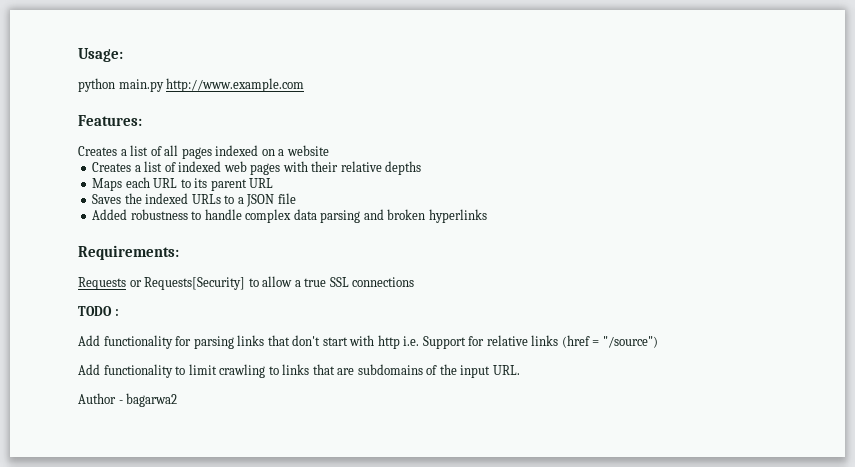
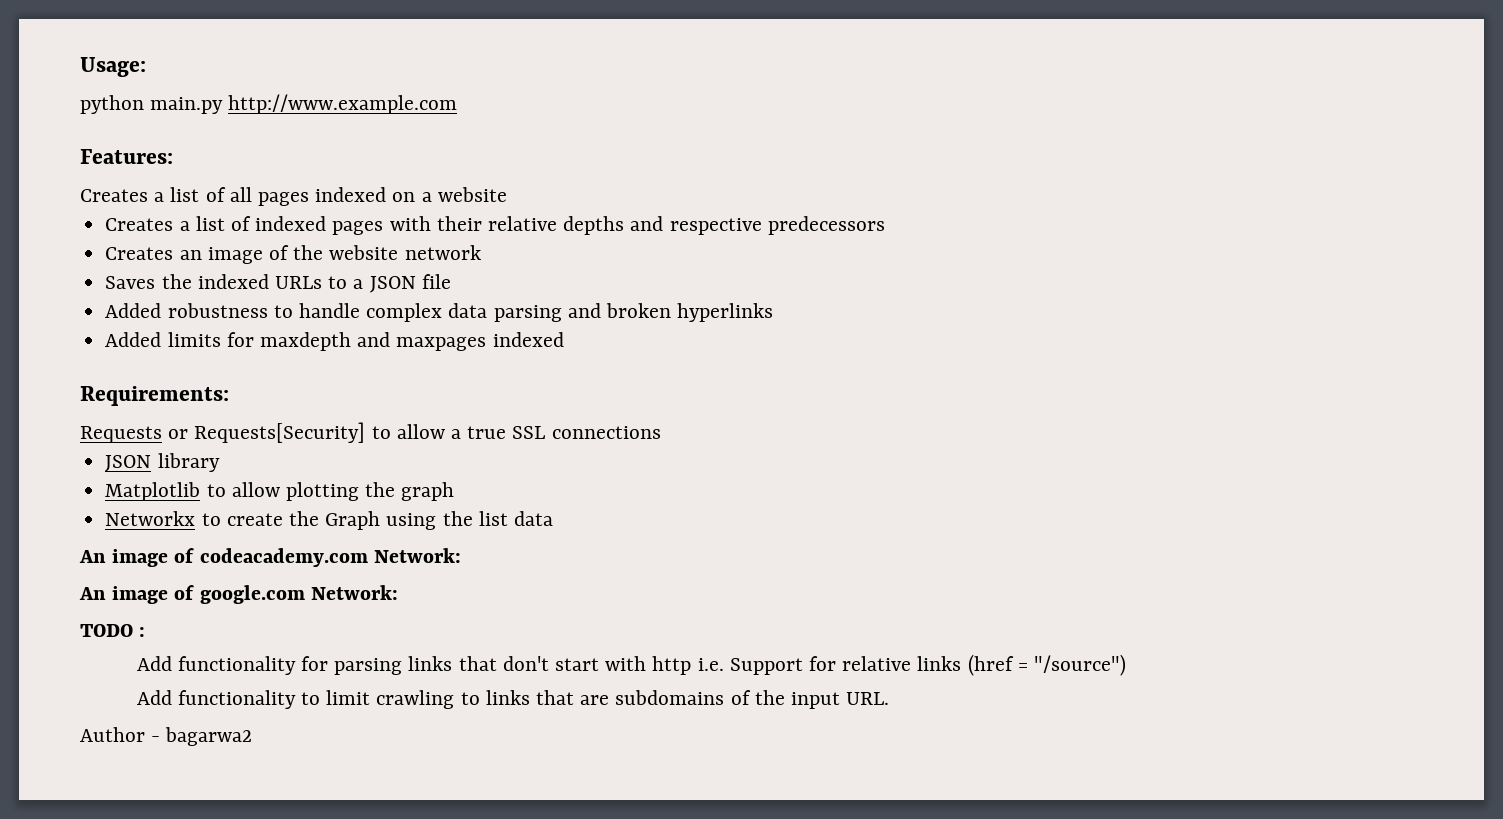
- Creates a list of indexed web pages with their relative depths
- Maps each URL to its parent URL
+ Creates a list of indexed pages with their relative depths and respective predecessors
+ Creates an image of the website network
+ Added limits for maxdepth and maxpages indexed
+ JSON library
+ Matplotlib to allow plotting the graph
+ Networkx to create the Graph using the list data
+ An image of codeacademy.com Network:
+ An image of google.com Network:

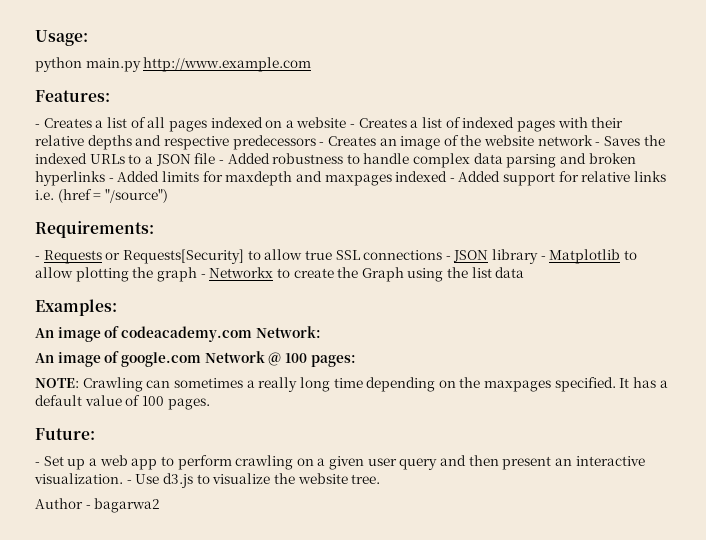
- Creates a list of all pages indexed on a website
- Creates a list of indexed pages with their relative depths and respective predecessors
- Creates an image of the website network
- Saves the indexed URLs to a JSON file
- Added robustness to handle complex data parsing and broken hyperlinks
- Added limits for maxdepth and maxpages indexed
+ - Creates a list of all pages indexed on a website - Creates a list of indexed pages with their relative depths and respective predecessors - Creates an image of the website network - Saves the indexed URLs to a JSON file - Added robustness to handle complex data parsing and broken hyperlinks - Added limits for maxdepth and maxpages indexed - Added support for relative links i.e. (href = "/source")
- Requests or Requests[Security] to allow a true SSL connections
- JSON library
- Matplotlib to allow plotting the graph
- Networkx to create the Graph using the list data
+ - Requests or Requests[Security] to allow true SSL connections - JSON library - Matplotlib to allow plotting the graph - Networkx to create the Graph using the list data
+ Examples:
- An image of google.com Network:
- TODO :
- Add functionality for parsing links that don't start with http i.e. Support for relative links (href = "/source")
- Add functionality to limit crawling to links that are subdomains of the input URL.
+ An image of google.com Network @ 100 pages:
+ NOTE: Crawling can sometimes a really long time depending on the maxpages specified. It has a default value of 100 pages.
+ Future:
+ - Set up a web app to perform crawling on a given user query and then present an interactive visualization. - Use d3.js to visualize the website tree.

